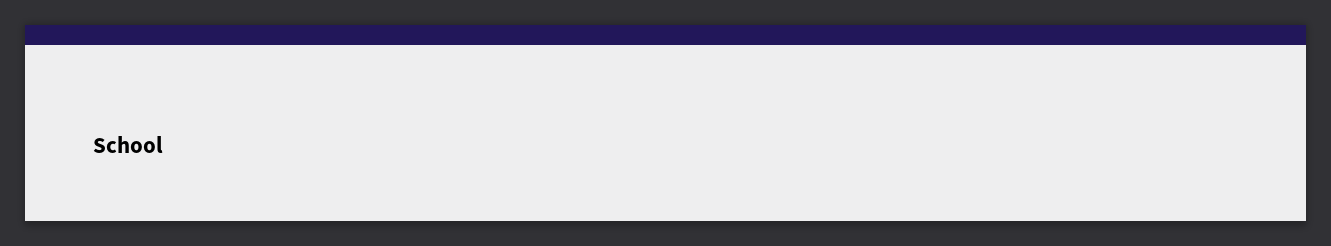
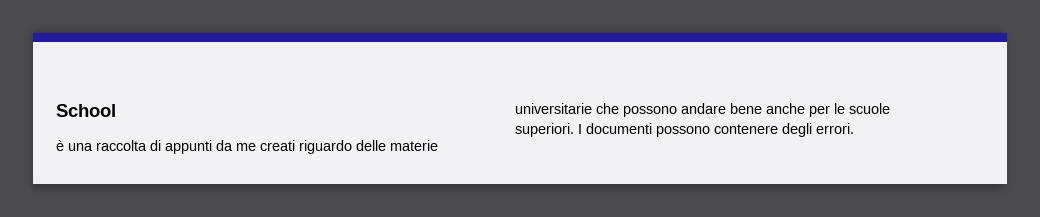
+ è una raccolta di appunti da me creati riguardo delle materie universitarie che possono andare bene anche per le scuole superiori. I documenti possono contenere degli errori.

